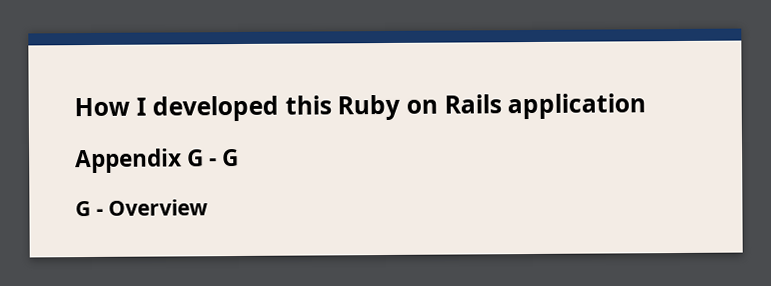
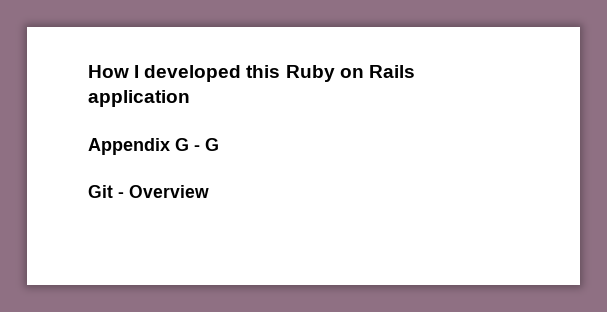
- G - Overview
+ Git - Overview

